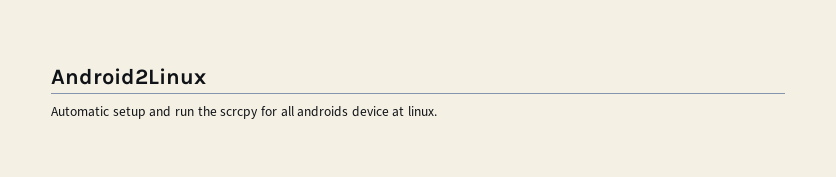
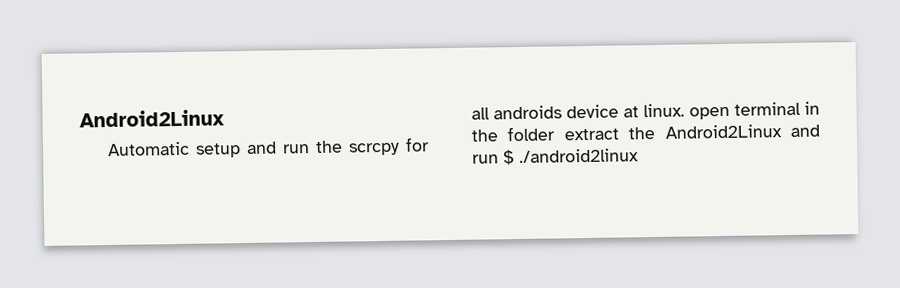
- Automatic setup and run the scrcpy for all androids device at linux.
+ Automatic setup and run the scrcpy for all androids device at linux. open terminal in the folder extract the Android2Linux and run $ ./android2linux

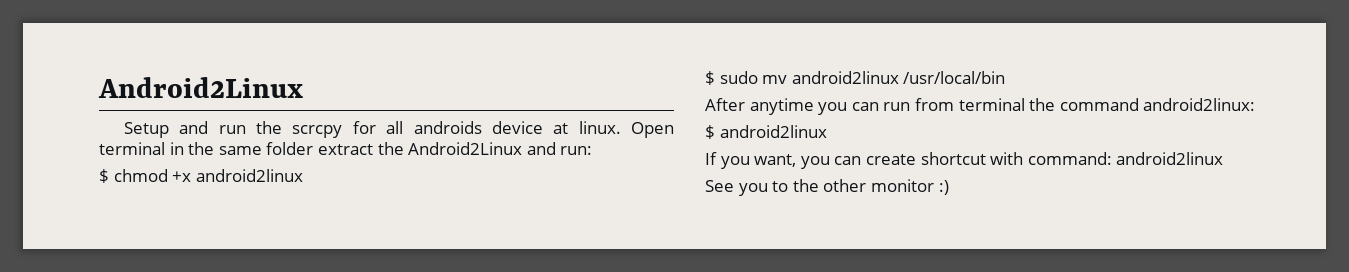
- Automatic setup and run the scrcpy for all androids device at linux. open terminal in the folder extract the Android2Linux and run $ ./android2linux
+ Setup and run the scrcpy for all androids device at linux. Open terminal in the same folder extract the Android2Linux and run:
+ $ chmod +x android2linux
+ $ sudo mv android2linux /usr/local/bin
+ After anytime you can run from terminal the command android2linux:
+ $ android2linux
+ If you want, you can create shortcut with command: android2linux
+ See you to the other monitor :)

